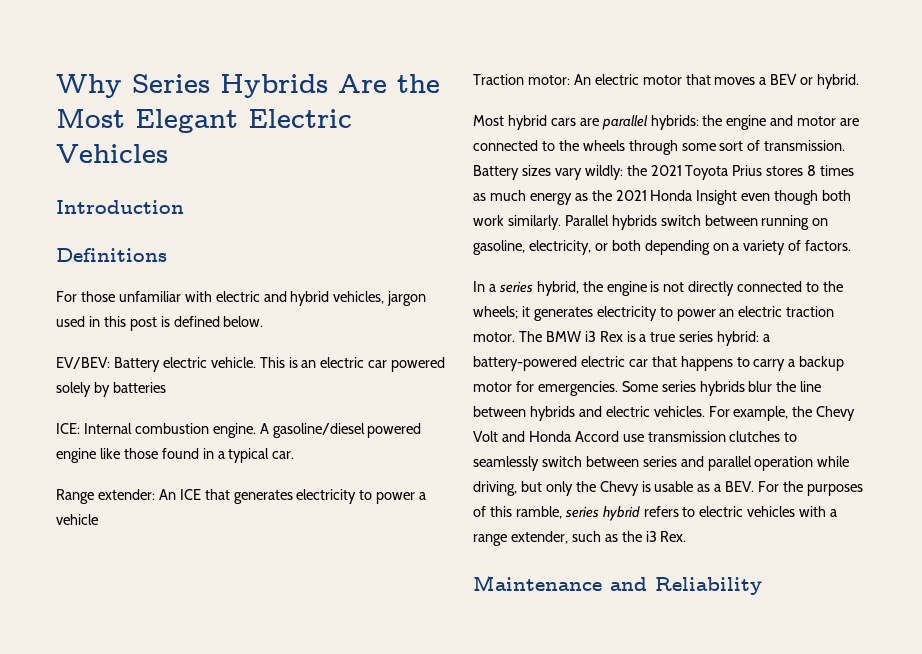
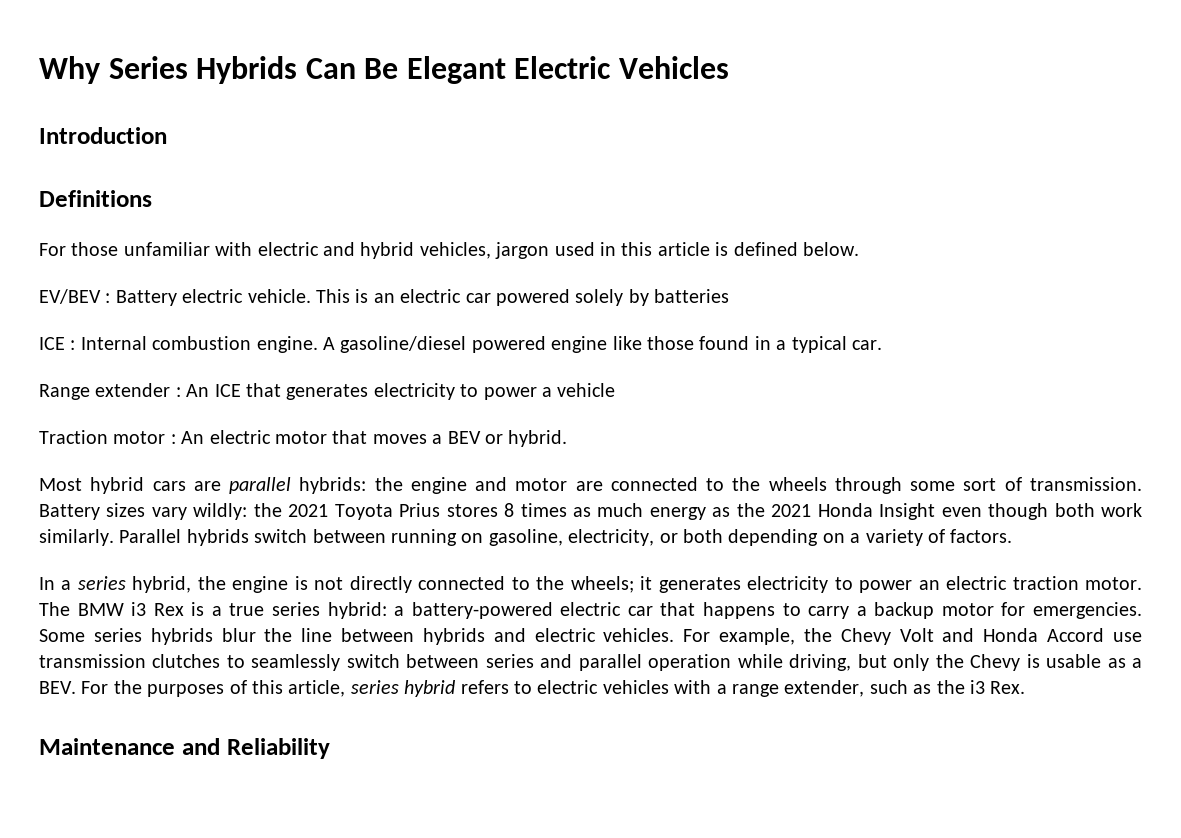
- Why Series Hybrids Are the Most Elegant Electric Vehicles
+ Why Series Hybrids Can Be Elegant Electric Vehicles
- For those unfamiliar with electric and hybrid vehicles, jargon used in this post is defined below.
+ For those unfamiliar with electric and hybrid vehicles, jargon used in this article is defined below.
- EV/BEV: Battery electric vehicle.
+ EV/BEV : Battery electric vehicle.
- ICE: Internal combustion engine.
+ ICE : Internal combustion engine.
- Range extender: An ICE that generates electricity to power a vehicle
+ Range extender : An ICE that generates electricity to power a vehicle
- Traction motor: An electric motor that moves a BEV or hybrid.
+ Traction motor : An electric motor that moves a BEV or hybrid.
- For example, the Chevy Volt and Honda Accord use transmission clutches to seamlessly switch between series and parallel operation while driving, but only the Chevy is usable as a BEV. For the purposes of this ramble, series hybrid refers to electric vehicles with a range extender, such as the i3 Rex.
+ For example, the Chevy Volt and Honda Accord use transmission clutches to seamlessly switch between series and parallel operation while driving, but only the Chevy is usable as a BEV. For the purposes of this article, series hybrid refers to electric vehicles with a range extender, such as the i3 Rex.

